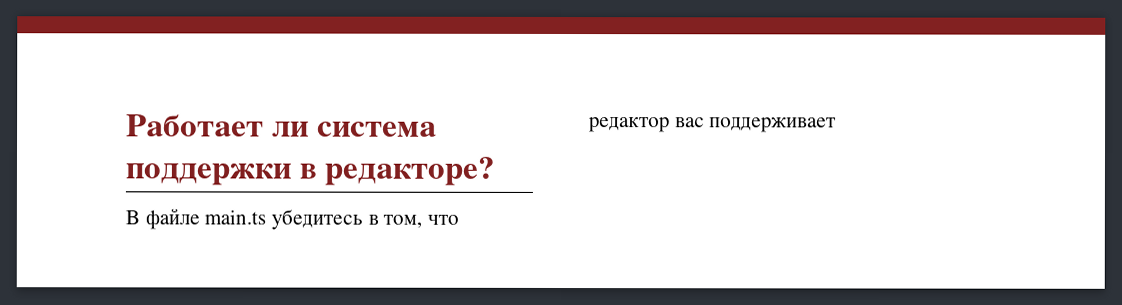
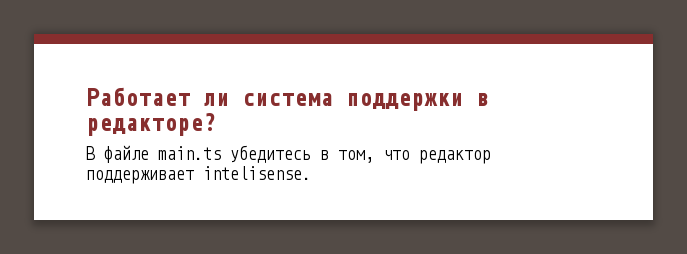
- В файле main.ts убедитесь в том, что редактор вас поддерживает
+ В файле main.ts убедитесь в том, что редактор поддерживает intelisense.

